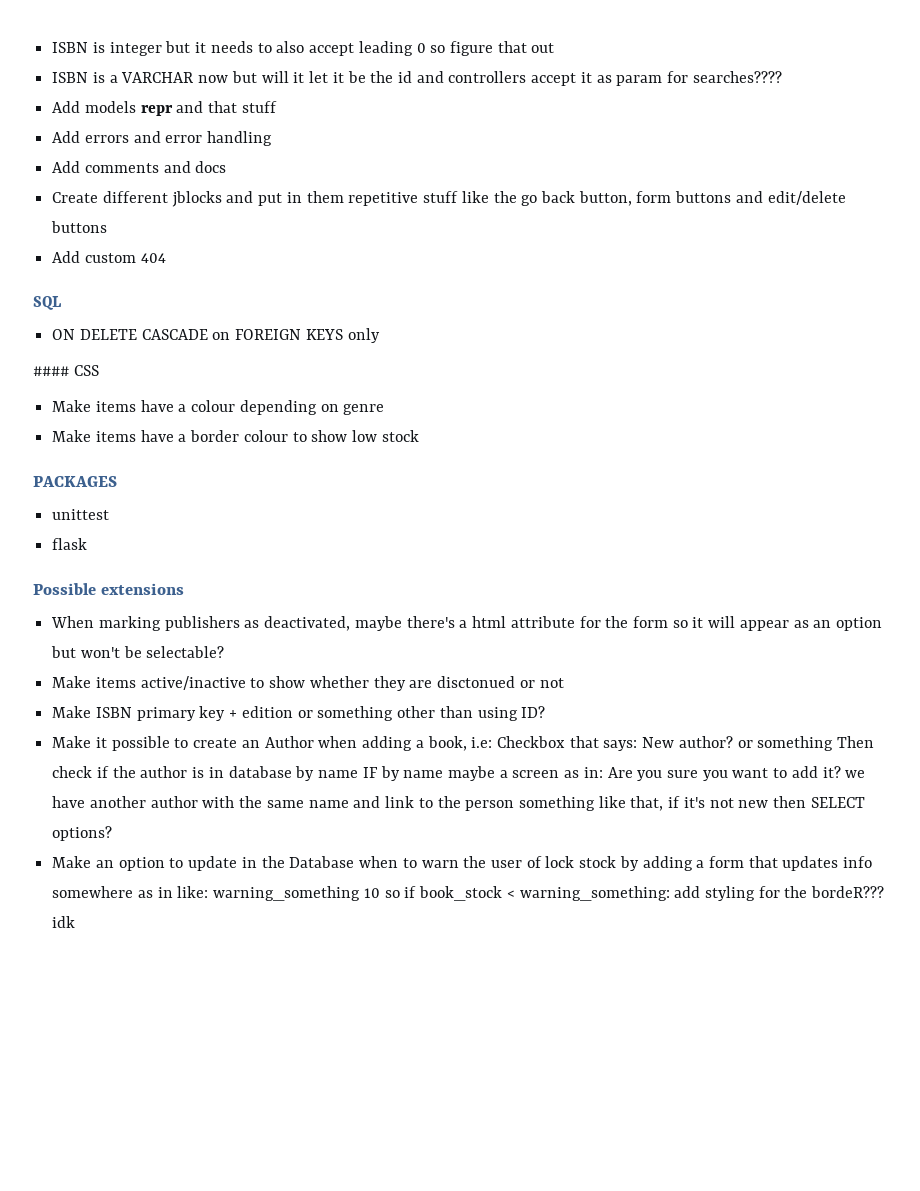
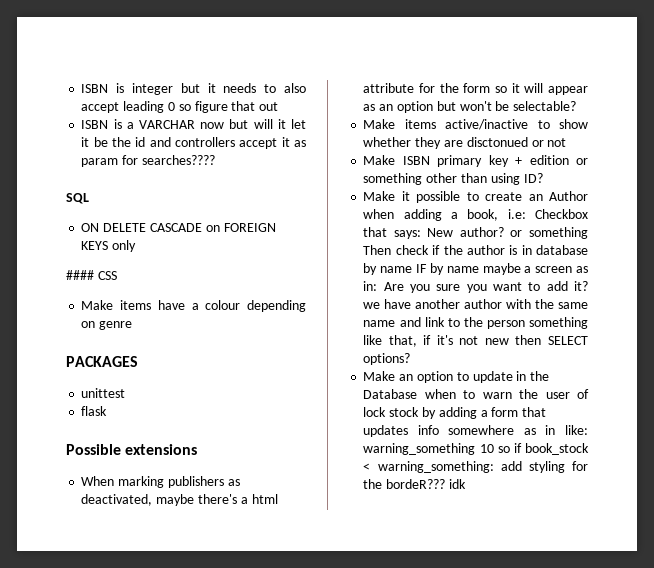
- Add models repr and that stuff
- Add errors and error handling
- Add comments and docs
- Create different jblocks and put in them repetitive stuff like the go back button, form buttons and edit/delete buttons
- Add custom 404
- Make items have a border colour to show low stock

